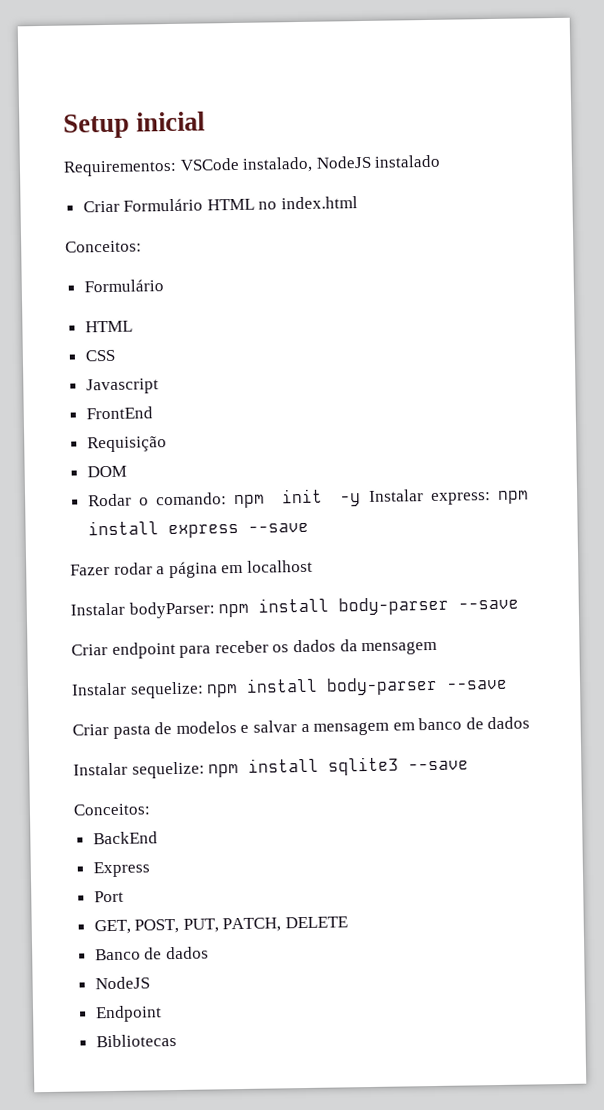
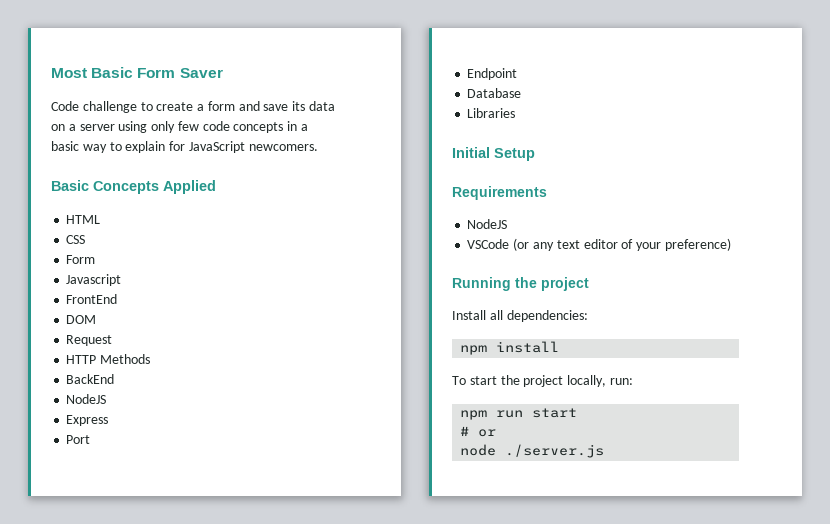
- Setup inicial
- Requirementos: VSCode instalado, NodeJS instalado
- Criar Formulário HTML no index.html
- Conceitos:
- Formulário
+ Most Basic Form Saver
+ Code challenge to create a form and save its data on a server using only few code concepts in a basic way to explain for JavaScript newcomers.
+ Basic Concepts Applied
  CSS
+ Form
- Requisição
- Rodar o comando: npm init -y Instalar express: npm install express --save
- Fazer rodar a página em localhost
- Instalar bodyParser: npm install body-parser --save
- Criar endpoint para receber os dados da mensagem
- Instalar sequelize: npm install body-parser --save
- Criar pasta de modelos e salvar a mensagem em banco de dados
- Instalar sequelize: npm install sqlite3 --save
- Conceitos:
+ Request
+ HTTP Methods
  BackEnd
+ NodeJS
- GET, POST, PUT, PATCH, DELETE
- Banco de dados
+ Endpoint
+ Database
+ Libraries
+ Initial Setup
+ Requirements
  NodeJS
- Endpoint
- Bibliotecas
+ VSCode (or any text editor of your preference)
+ Running the project
+ Install all dependencies:
+ npm install
+ To start the project locally, run:
+ npm run start
+ # or
+ node ./server.js

